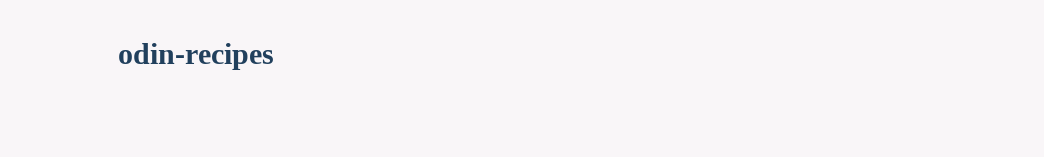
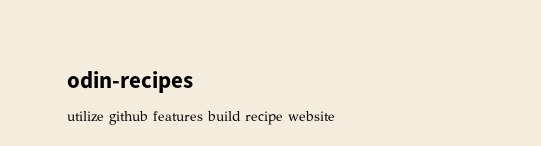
+ utilize github features build recipe website

